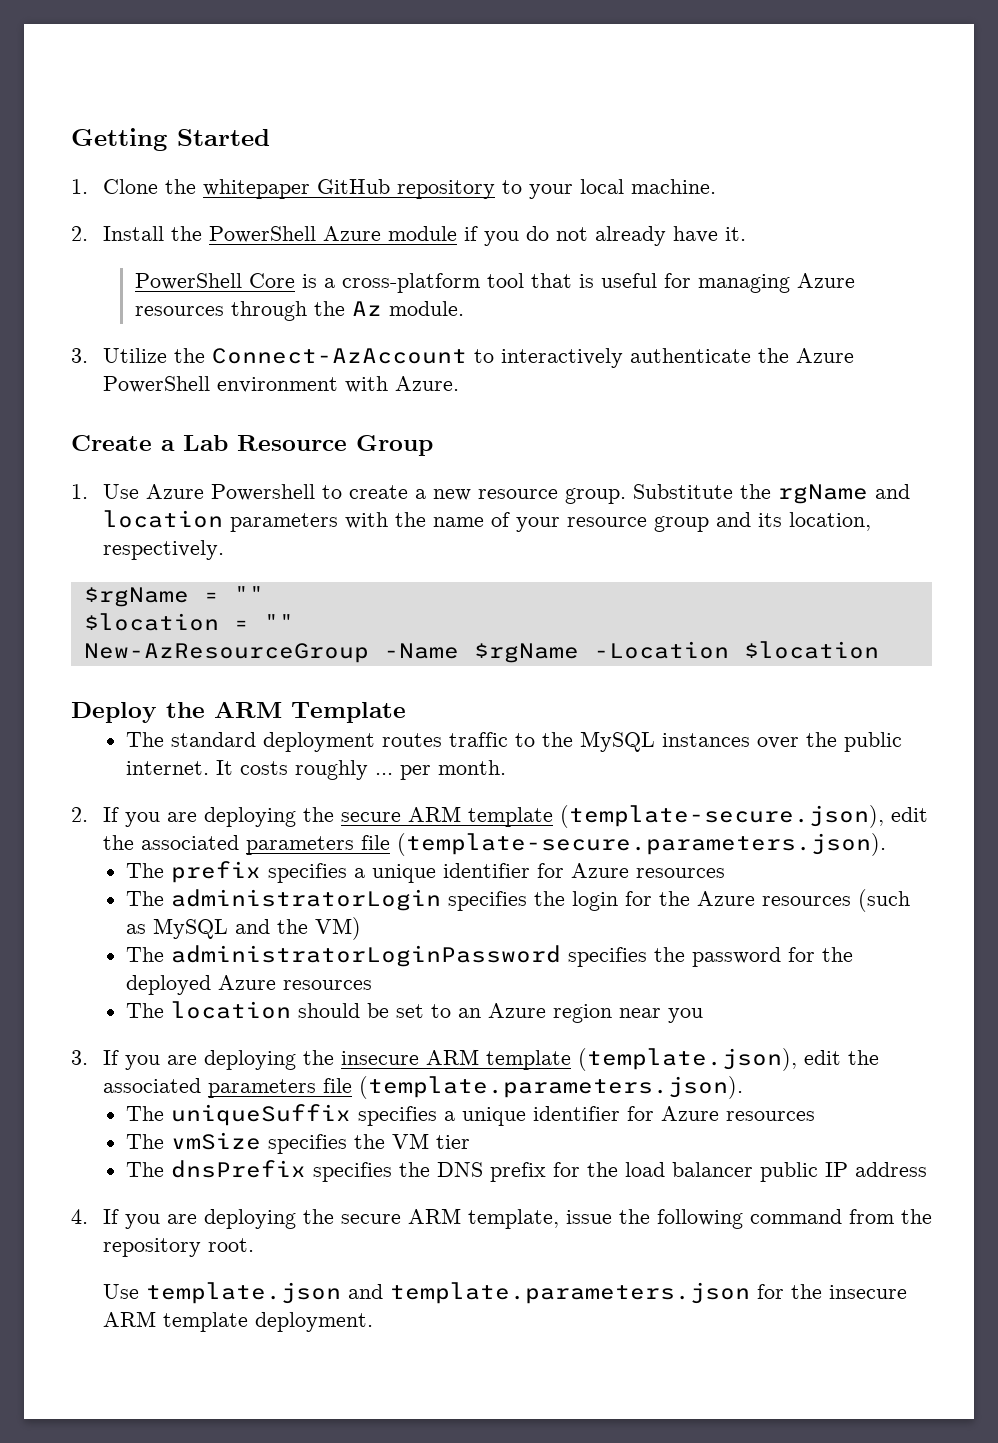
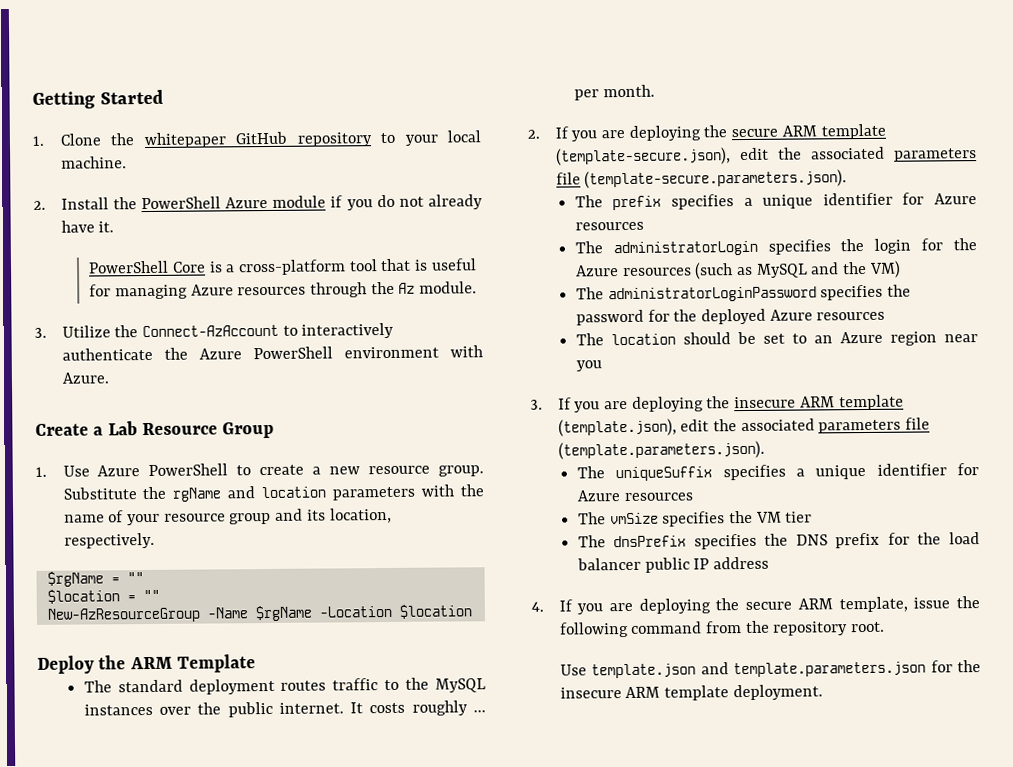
- 1. Use Azure Powershell to create a new resource group.
+ 1. Use Azure PowerShell to create a new resource group.

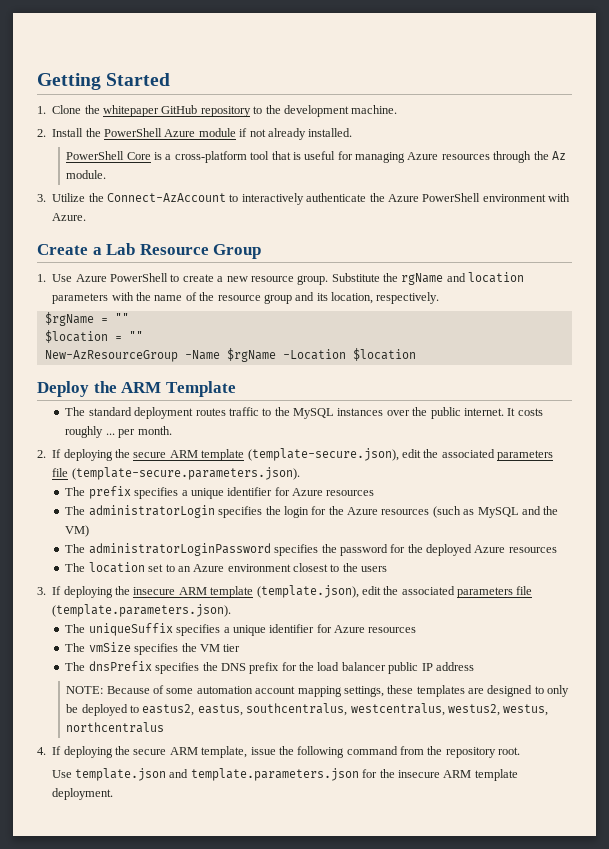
- 1. Clone the whitepaper GitHub repository to your local machine.
+ 1. Clone the whitepaper GitHub repository to the development machine.
- 2. Install the PowerShell Azure module if you do not already have it.
+ 2. Install the PowerShell Azure module if not already installed.
- Substitute the rgName and location parameters with the name of your resource group and its location, respectively.
+ Substitute the rgName and location parameters with the name of the resource group and its location, respectively.
- 2. If you are deploying the secure ARM template (template-secure.json), edit the associated parameters file (template-secure.parameters.json).
+ 2. If deploying the secure ARM template (template-secure.json), edit the associated parameters file (template-secure.parameters.json).
- The location should be set to an Azure region near you
+ The location set to an Azure environment closest to the users
- 3. If you are deploying the insecure ARM template (template.json), edit the associated parameters file (template.parameters.json).
+ 3. If deploying the insecure ARM template (template.json), edit the associated parameters file (template.parameters.json).
+ NOTE: Because of some automation account mapping settings, these templates are designed to only be deployed to eastus2, eastus, southcentralus, westcentralus, westus2, westus, northcentralus
- 4. If you are deploying the secure ARM template, issue the following command from the repository root.
+ 4. If deploying the secure ARM template, issue the following command from the repository root.

